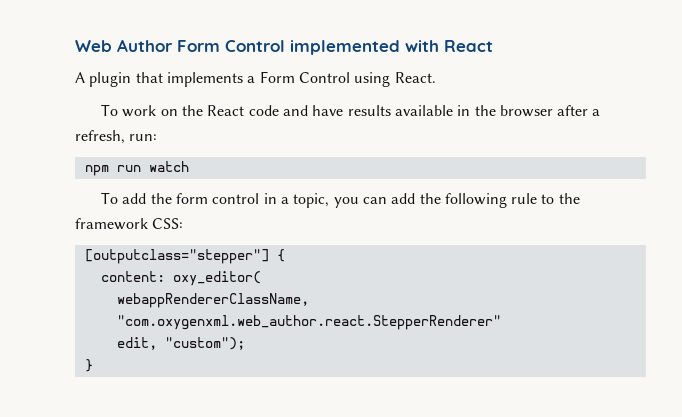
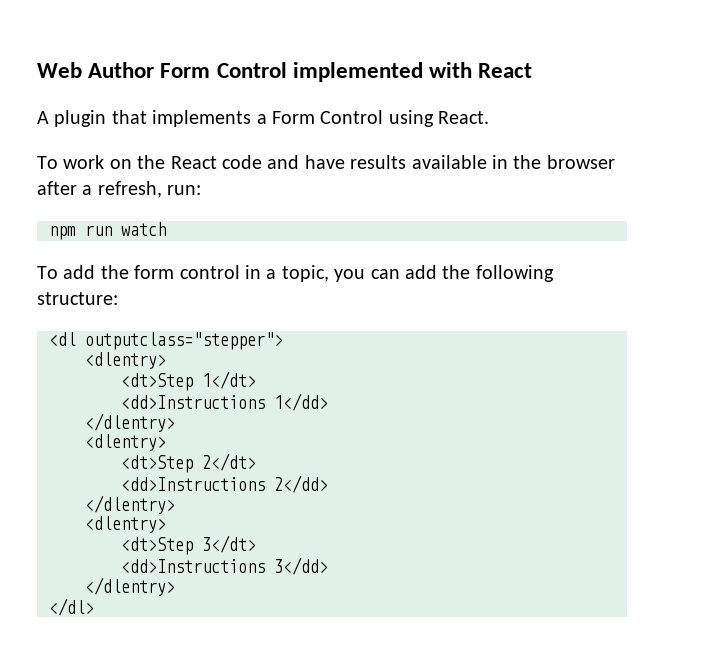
- To add the form control in a topic, you can add the following rule to the framework CSS:
- [outputclass="stepper"] {
- content: oxy_editor(
- webappRendererClassName, "com.oxygenxml.web_author.react.StepperRenderer"
- edit, "custom");
- }
+ To add the form control in a topic, you can add the following structure:
+ <dl outputclass="stepper">
+ <dlentry>
+ <dt>Step 1</dt>
+ <dd>Instructions 1</dd>
+ </dlentry>
+ <dlentry>
+ <dt>Step 2</dt>
+ <dd>Instructions 2</dd>
+ </dlentry>
+ <dlentry>
+ <dt>Step 3</dt>
+ <dd>Instructions 3</dd>
+ </dlentry>
+ </dl>

